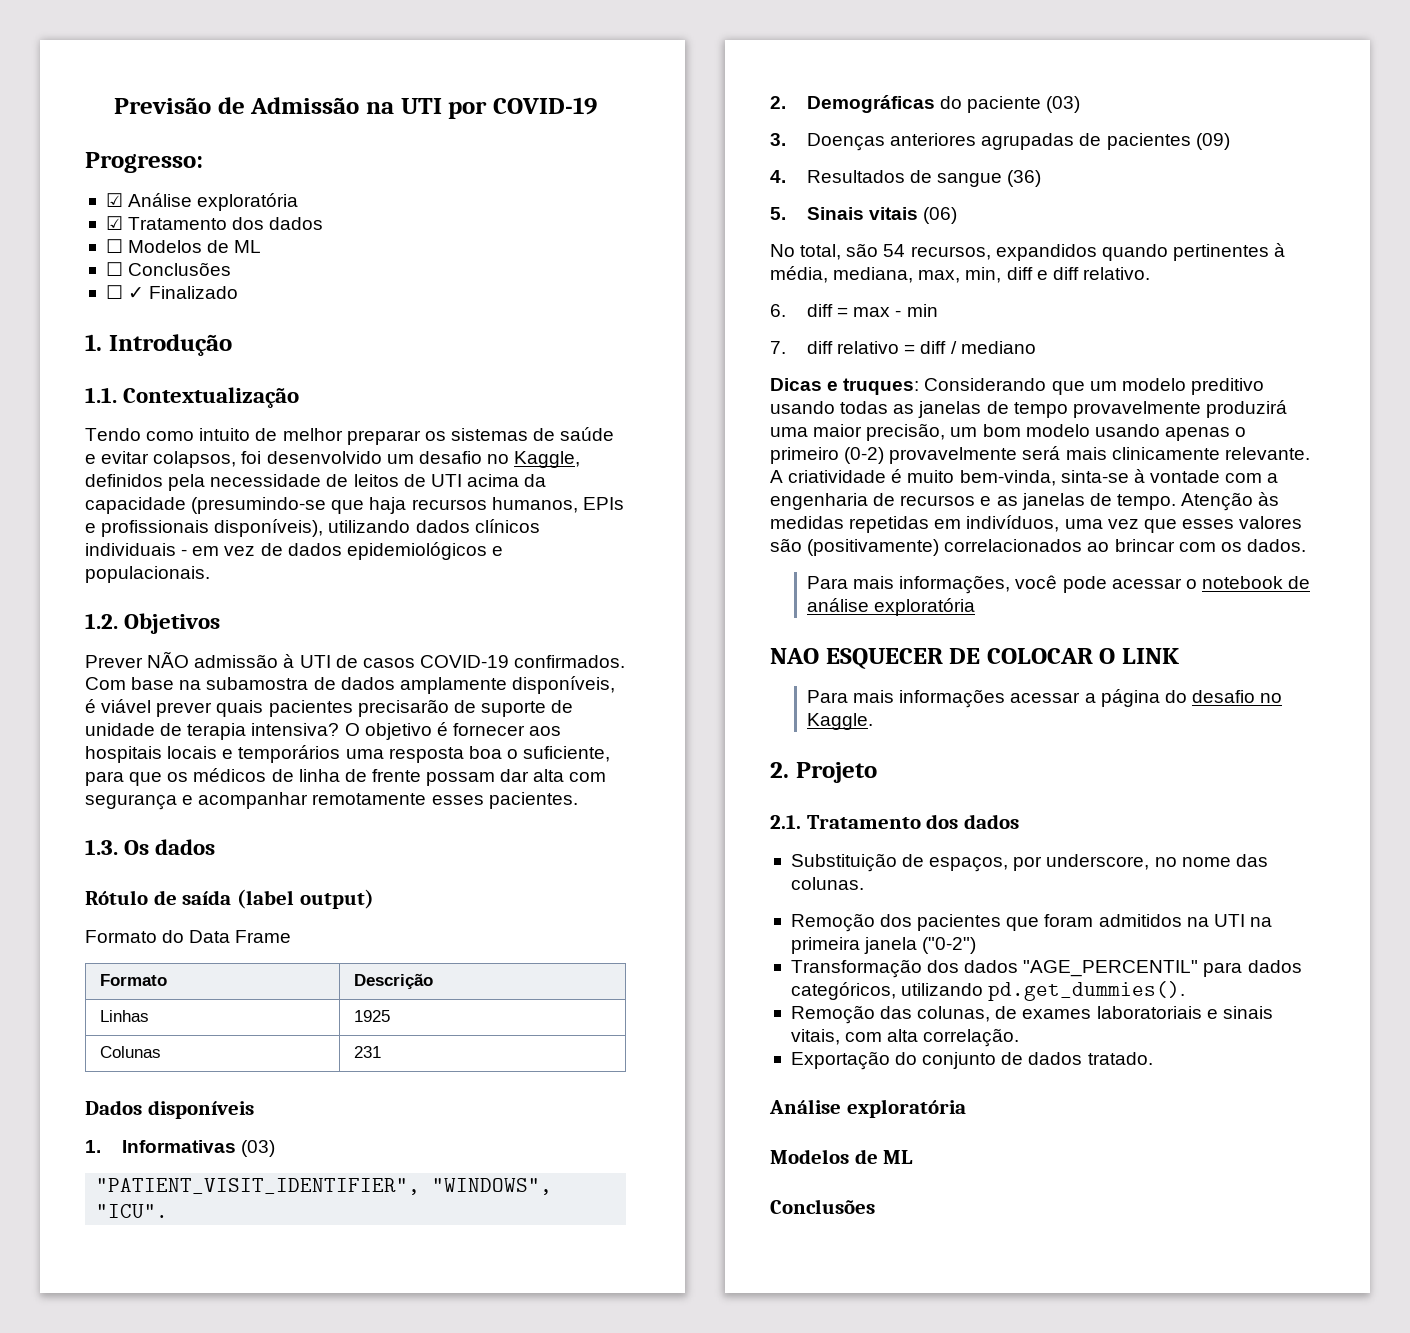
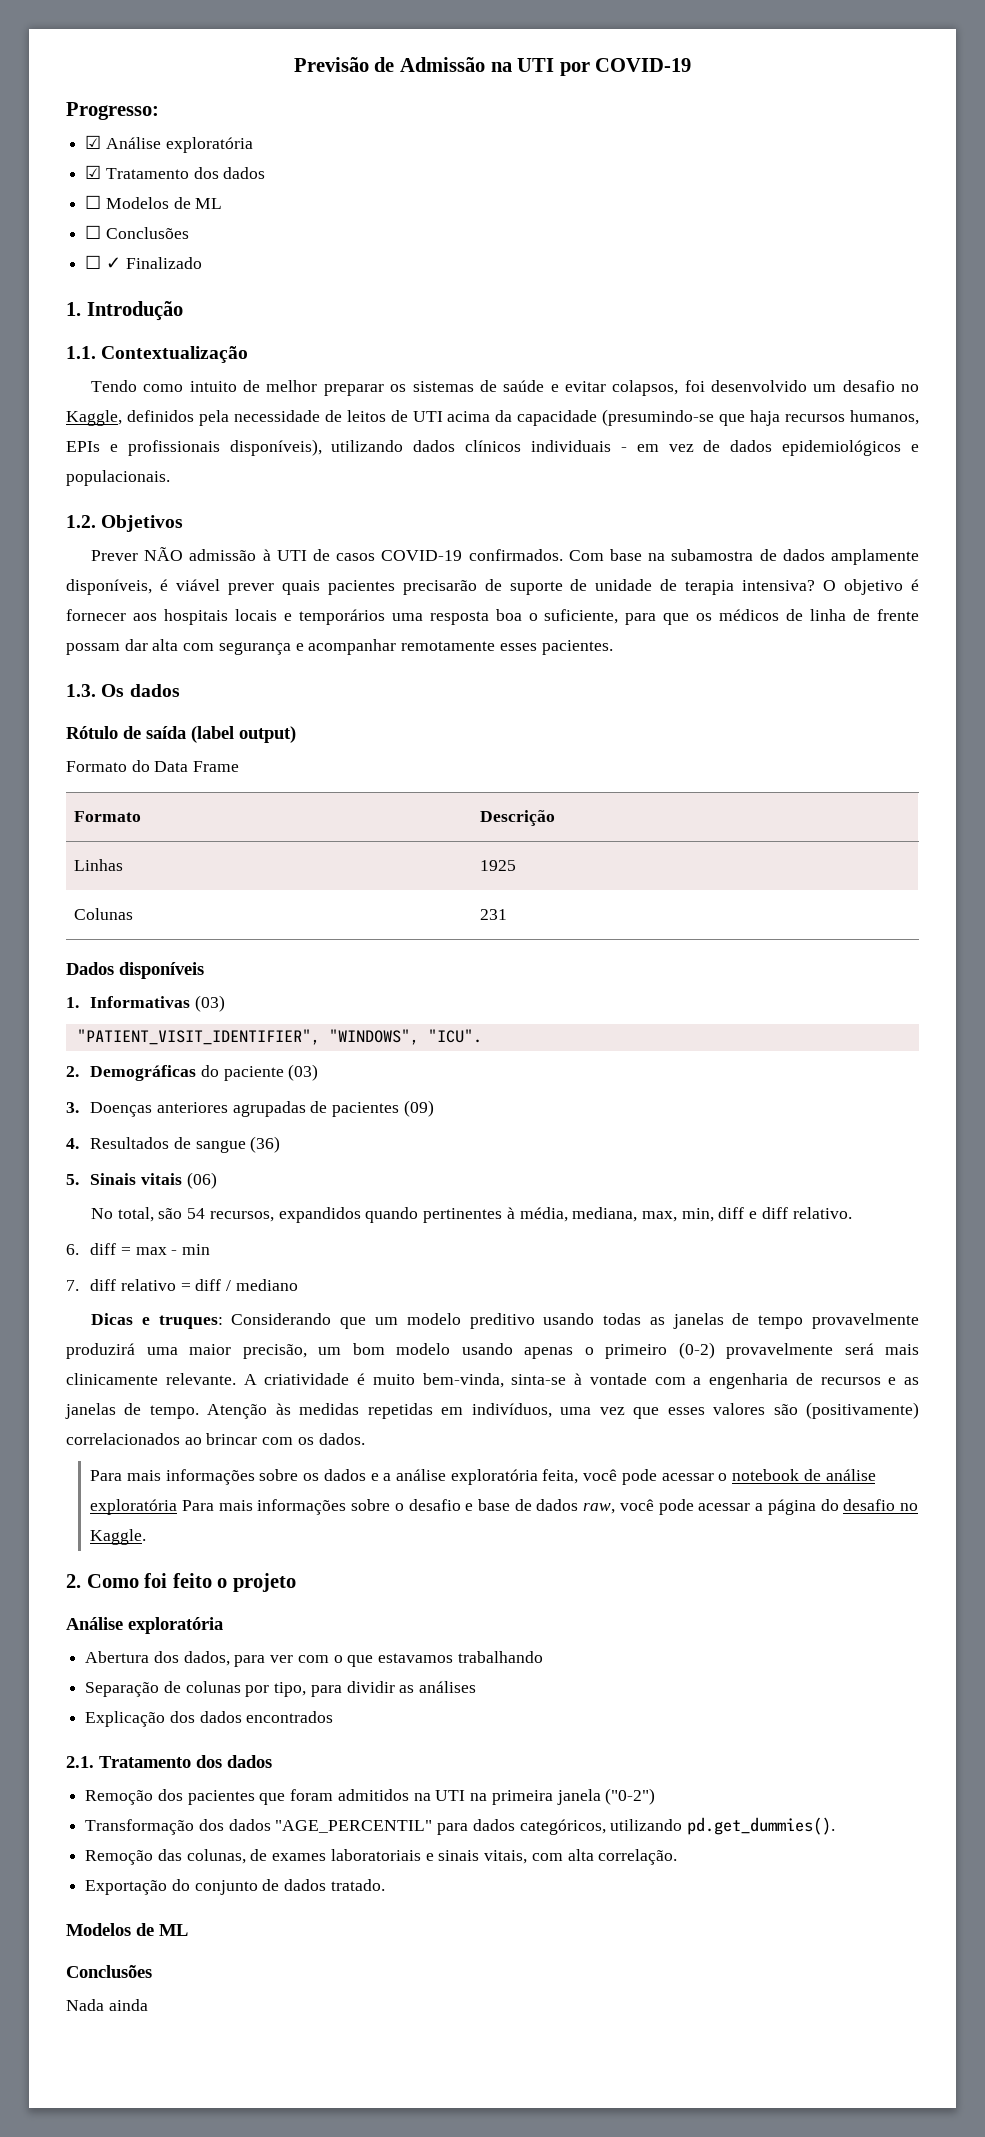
- Para mais informações, você pode acessar o notebook de análise exploratória
- NAO ESQUECER DE COLOCAR O LINK
- Para mais informações acessar a página do desafio no Kaggle.
+ Para mais informações sobre os dados e a análise exploratória feita, você pode acessar o notebook de análise exploratória Para mais informações sobre o desafio e base de dados raw, você pode acessar a página do desafio no Kaggle.
- 2. Projeto
+ 2. Como foi feito o projeto
+ Análise exploratória
+ Abertura dos dados, para ver com o que estavamos trabalhando
+ Separação de colunas por tipo, para dividir as análises
+ Explicação dos dados encontrados
  2.1. Tratamento dos dados
- Substituição de espaços, por underscore, no nome das colunas.
  Exportação do conjunto de dados tratado.
- Análise exploratória
+ Nada ainda

